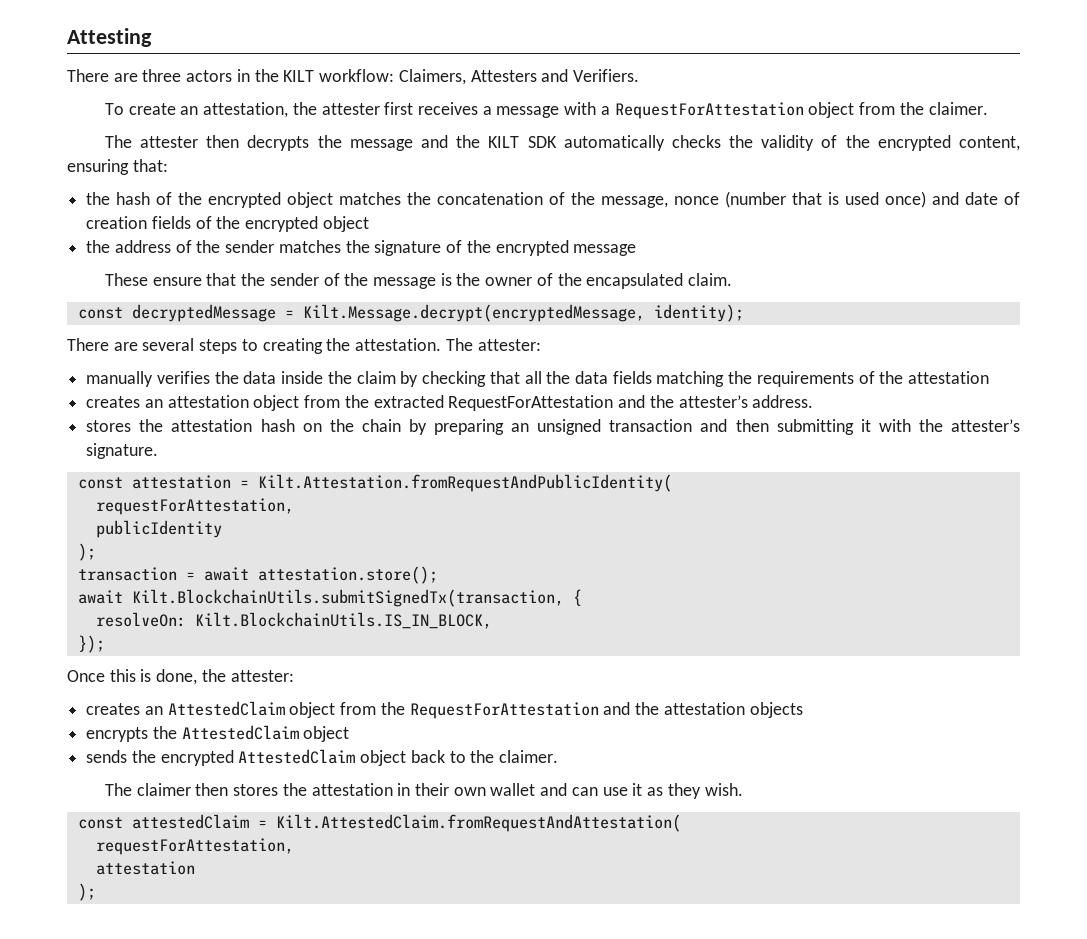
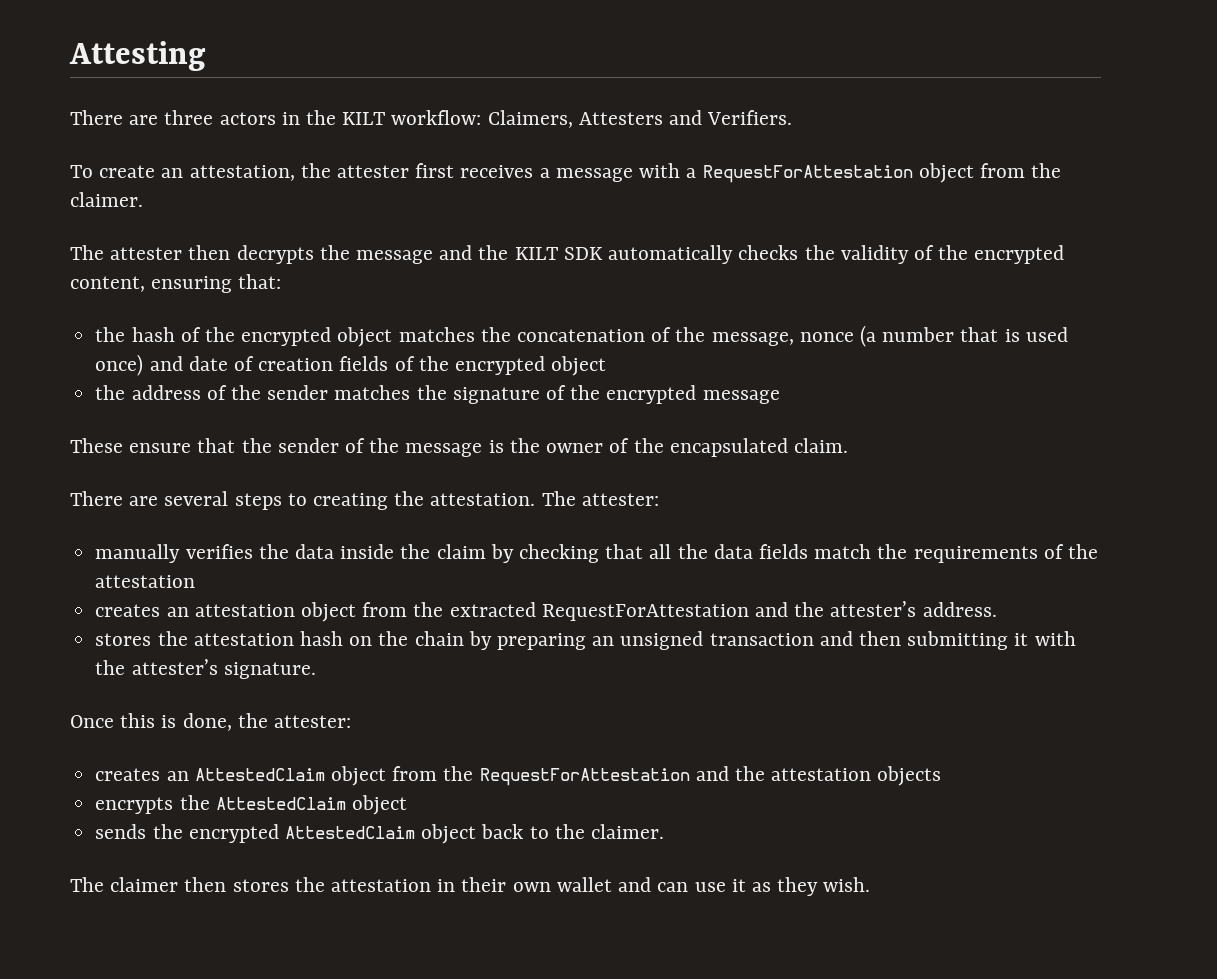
- the hash of the encrypted object matches the concatenation of the message, nonce (number that is used once) and date of creation fields of the encrypted object
+ the hash of the encrypted object matches the concatenation of the message, nonce (a number that is used once) and date of creation fields of the encrypted object
- const decryptedMessage = Kilt.Message.decrypt(encryptedMessage, identity);
- manually verifies the data inside the claim by checking that all the data fields matching the requirements of the attestation
+ manually verifies the data inside the claim by checking that all the data fields match the requirements of the attestation
- const attestation = Kilt.Attestation.fromRequestAndPublicIdentity(
- requestForAttestation,
- publicIdentity
- );
- transaction = await attestation.store();
- await Kilt.BlockchainUtils.submitSignedTx(transaction, {
- resolveOn: Kilt.BlockchainUtils.IS_IN_BLOCK,
- });
- const attestedClaim = Kilt.AttestedClaim.fromRequestAndAttestation(
- requestForAttestation,
- attestation
- );

